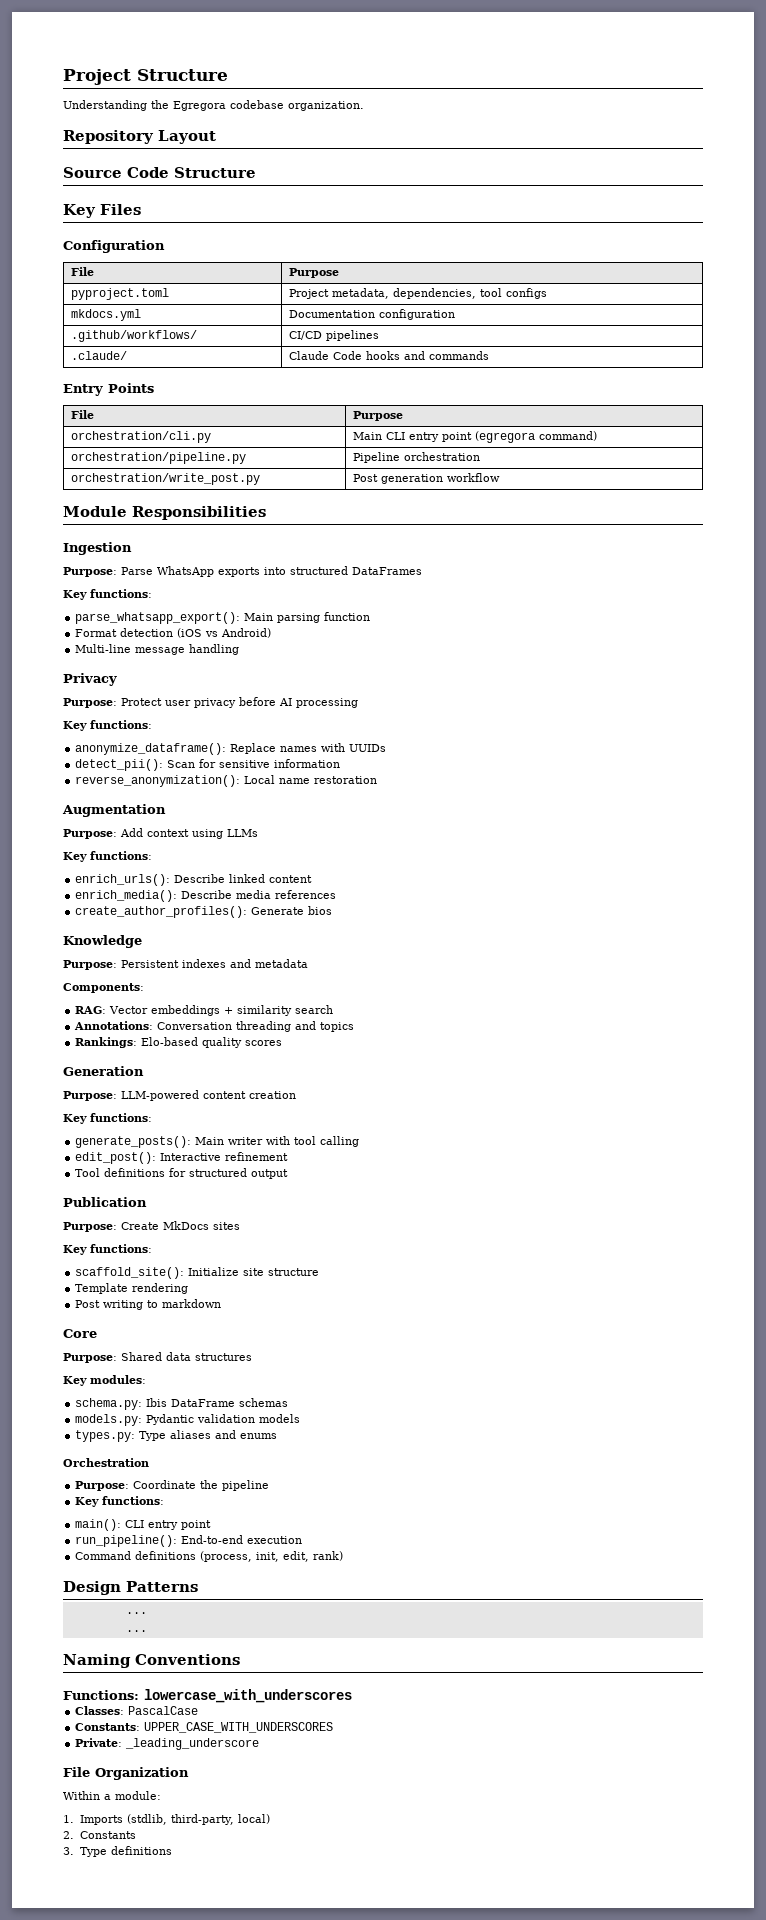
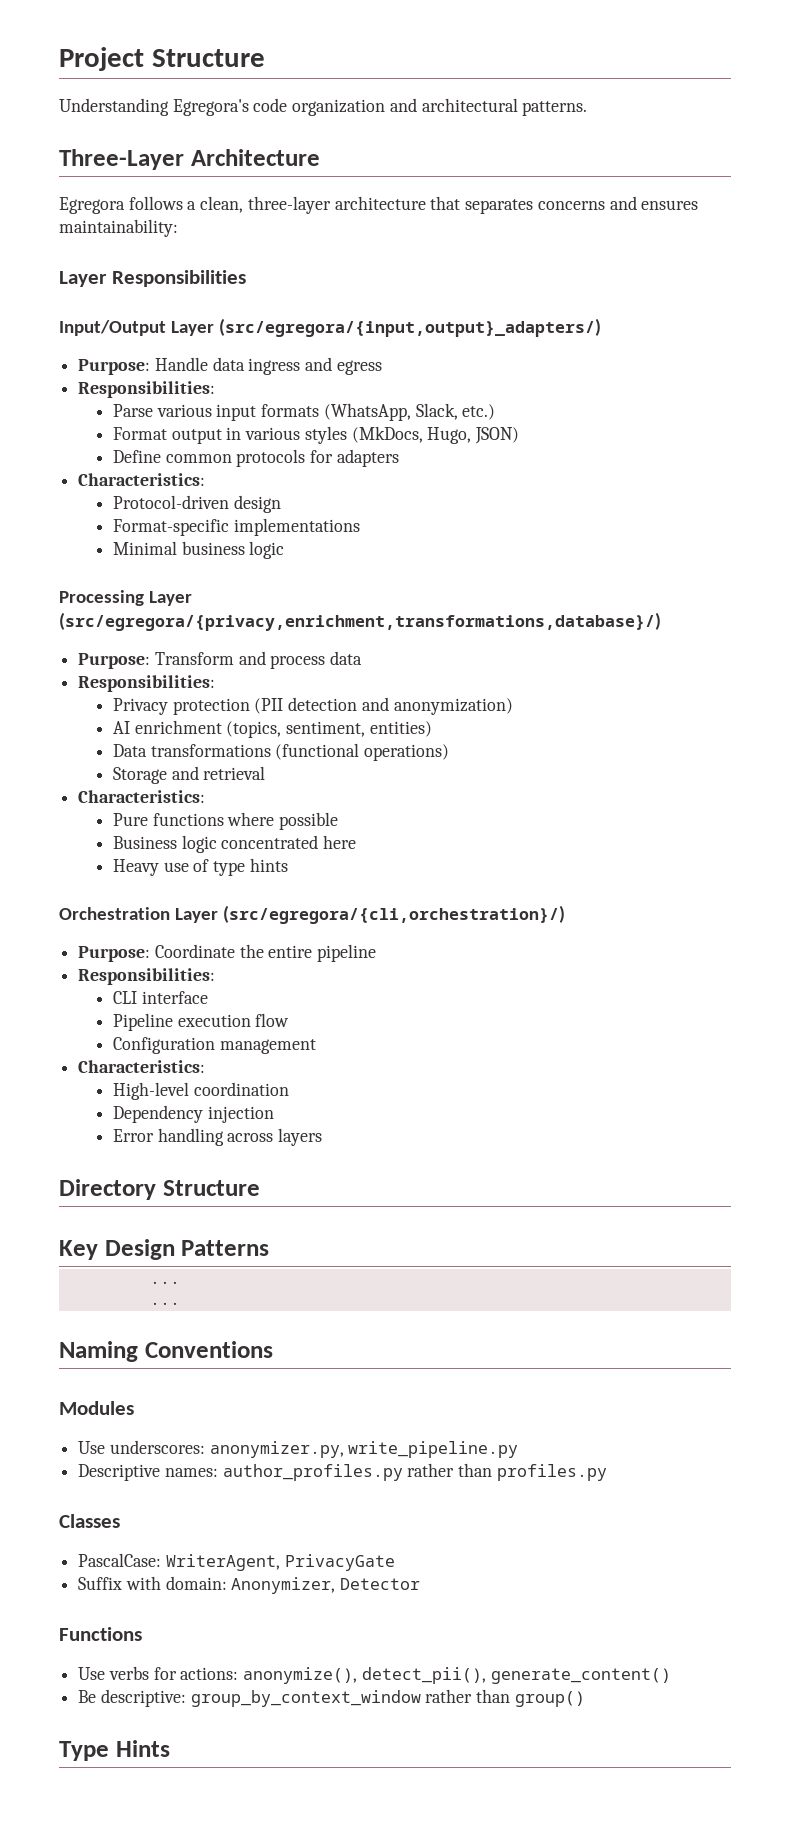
- Understanding the Egregora codebase organization.
- Repository Layout
- Source Code Structure
- Key Files
- Configuration
- File | Purpose
- pyproject.toml | Project metadata, dependencies, tool configs
- mkdocs.yml | Documentation configuration
- .github/workflows/ | CI/CD pipelines
- .claude/ | Claude Code hooks and commands
- Entry Points
- File | Purpose
- orchestration/cli.py | Main CLI entry point (egregora command)
- orchestration/pipeline.py | Pipeline orchestration
- orchestration/write_post.py | Post generation workflow
- Module Responsibilities
- Ingestion
- Purpose: Parse WhatsApp exports into structured DataFrames
- Key functions:
- parse_whatsapp_export(): Main parsing function
- Format detection (iOS vs Android)
- Multi-line message handling
- Privacy
- Purpose: Protect user privacy before AI processing
- Key functions:
- anonymize_dataframe(): Replace names with UUIDs
- detect_pii(): Scan for sensitive information
- reverse_anonymization(): Local name restoration
- Augmentation
- Purpose: Add context using LLMs
- Key functions:
- enrich_urls(): Describe linked content
- enrich_media(): Describe media references
- create_author_profiles(): Generate bios
- Knowledge
- Purpose: Persistent indexes and metadata
- Components:
- RAG: Vector embeddings + similarity search
- Annotations: Conversation threading and topics
- Rankings: Elo-based quality scores
- Generation
- Purpose: LLM-powered content creation
- Key functions:
- generate_posts(): Main writer with tool calling
- edit_post(): Interactive refinement
- Tool definitions for structured output
- Publication
- Purpose: Create MkDocs sites
- Key functions:
- scaffold_site(): Initialize site structure
- Template rendering
- Post writing to markdown
- Core
- Purpose: Shared data structures
- Key modules:
- schema.py: Ibis DataFrame schemas
- models.py: Pydantic validation models
- types.py: Type aliases and enums
+ Understanding Egregora's code organization and architectural patterns.
+ Three-Layer Architecture
+ Egregora follows a clean, three-layer architecture that separates concerns and ensures maintainability:
+ Layer Responsibilities
+ Input/Output Layer (src/egregora/{input,output}_adapters/)
+ Purpose: Handle data ingress and egress
+ Responsibilities:
+ Parse various input formats (WhatsApp, Slack, etc.)
+ Format output in various styles (MkDocs, Hugo, JSON)
+ Define common protocols for adapters
+ Characteristics:
+ Protocol-driven design
+ Format-specific implementations
+ Minimal business logic
+ Processing Layer (src/egregora/{privacy,enrichment,transformations,database}/)
+ Purpose: Transform and process data
+ Responsibilities:
+ Privacy protection (PII detection and anonymization)
+ AI enrichment (topics, sentiment, entities)
+ Data transformations (functional operations)
+ Storage and retrieval
+ Characteristics:
+ Pure functions where possible
+ Business logic concentrated here
+ Heavy use of type hints
- Orchestration
+ Orchestration Layer (src/egregora/{cli,orchestration}/)
- Purpose: Coordinate the pipeline
- Key functions:
- main(): CLI entry point
- run_pipeline(): End-to-end execution
- Command definitions (process, init, edit, rank)
- Design Patterns
+ Purpose: Coordinate the entire pipeline
+ Responsibilities:
+ CLI interface
+ Pipeline execution flow
+ Configuration management
+ Characteristics:
+ High-level coordination
+ Dependency injection
+ Error handling across layers
+ Directory Structure
+ Key Design Patterns
- Functions: lowercase_with_underscores
- Classes: PascalCase
- Constants: UPPER_CASE_WITH_UNDERSCORES
- Private: _leading_underscore
- File Organization
- Within a module:
- 1. Imports (stdlib, third-party, local)
- 2. Constants
- 3. Type definitions
+ Modules
+ Use underscores: anonymizer.py, write_pipeline.py
+ Descriptive names: author_profiles.py rather than profiles.py
+ Classes
+ PascalCase: WriterAgent, PrivacyGate
+ Suffix with domain: Anonymizer, Detector
+ Functions
+ Use verbs for actions: anonymize(), detect_pii(), generate_content()
+ Be descriptive: group_by_context_window rather than group()
+ Type Hints

